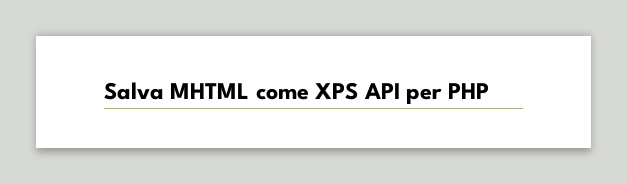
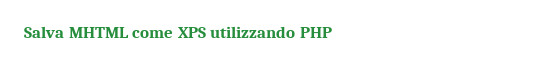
- Salva MHTML come XPS API per PHP
+ Salva MHTML come XPS utilizzando PHP

